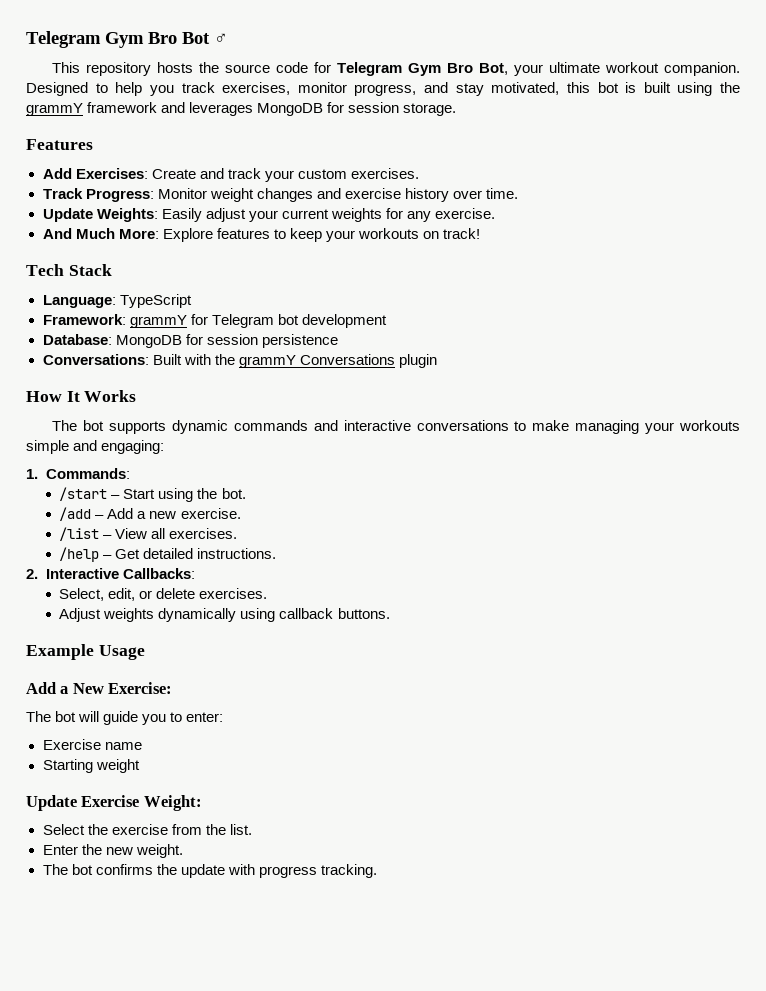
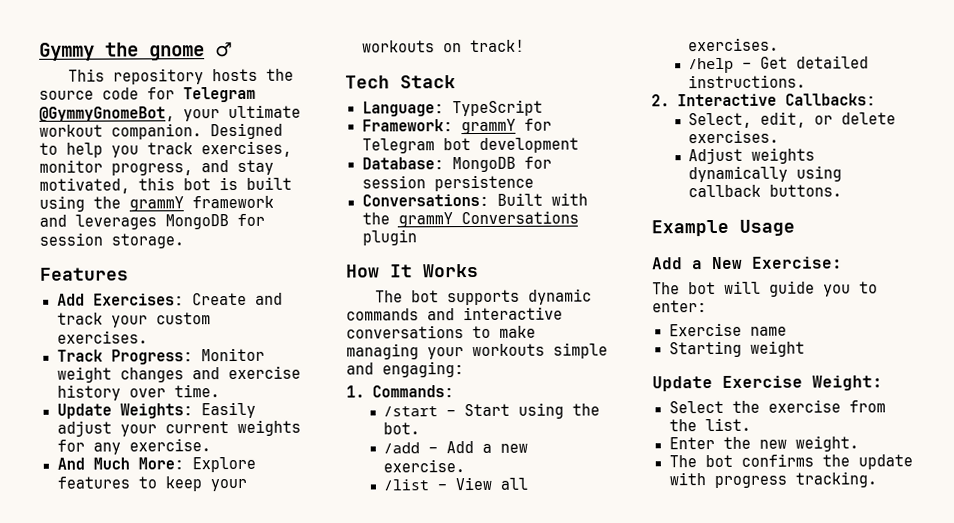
- Telegram Gym Bro Bot ♂
+ Gymmy the gnome ♂
- This repository hosts the source code for Telegram Gym Bro Bot, your ultimate workout companion.
+ This repository hosts the source code for Telegram @GymmyGnomeBot, your ultimate workout companion.

